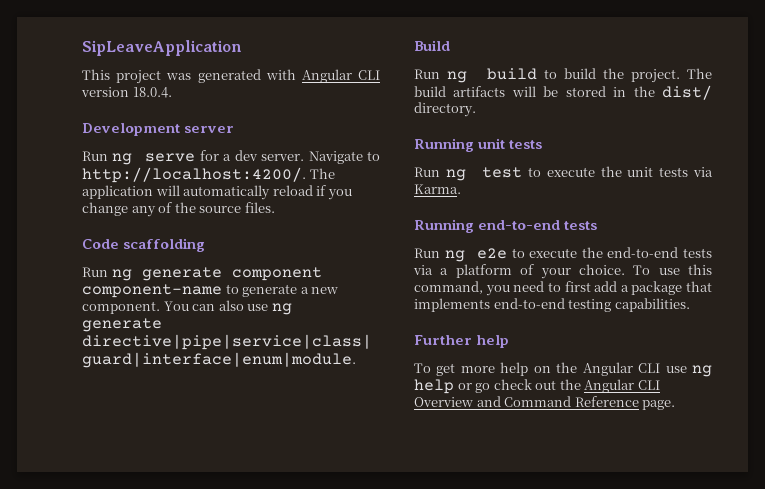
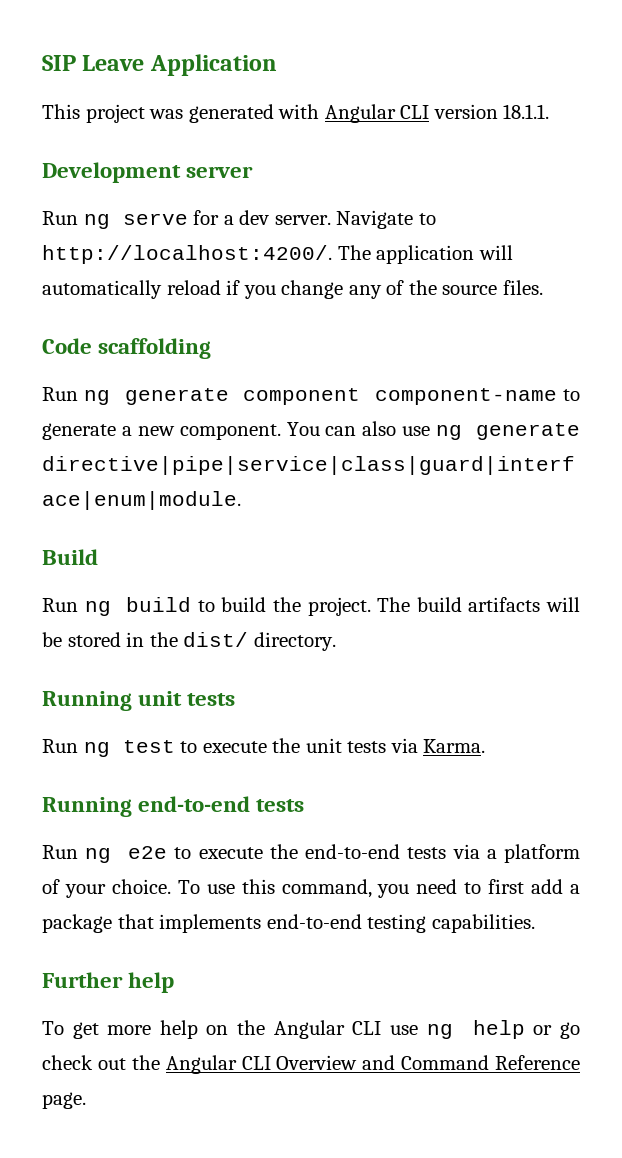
- SipLeaveApplication
+ SIP Leave Application
- This project was generated with Angular CLI version 18.0.4.
+ This project was generated with Angular CLI version 18.1.1.

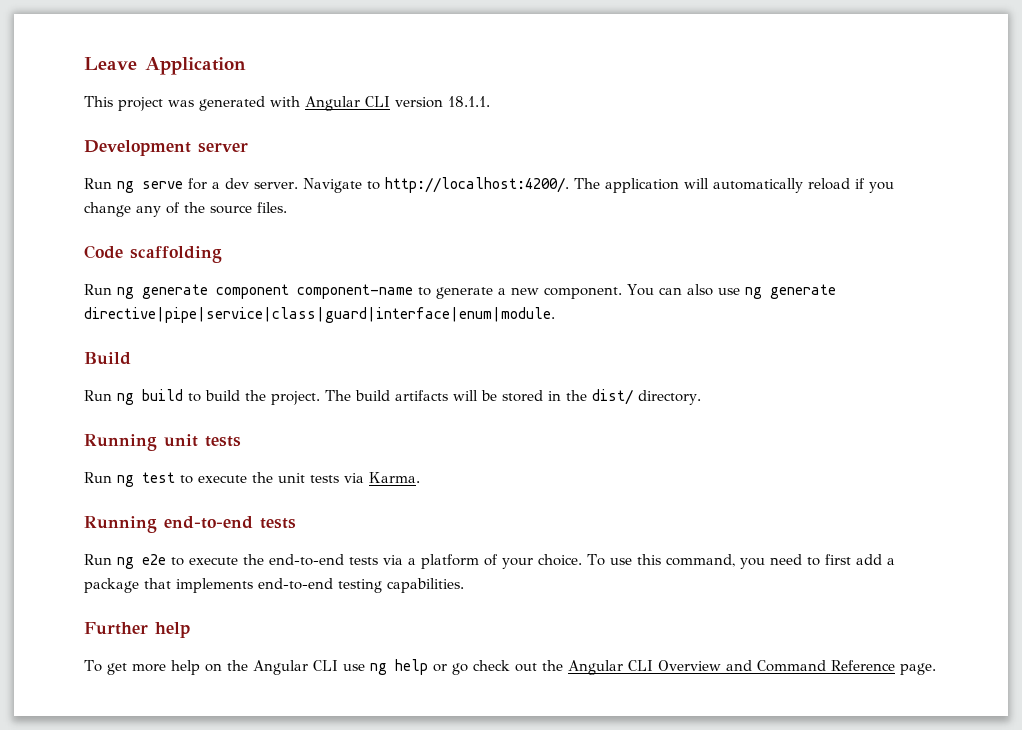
- SIP Leave Application
+ Leave Application

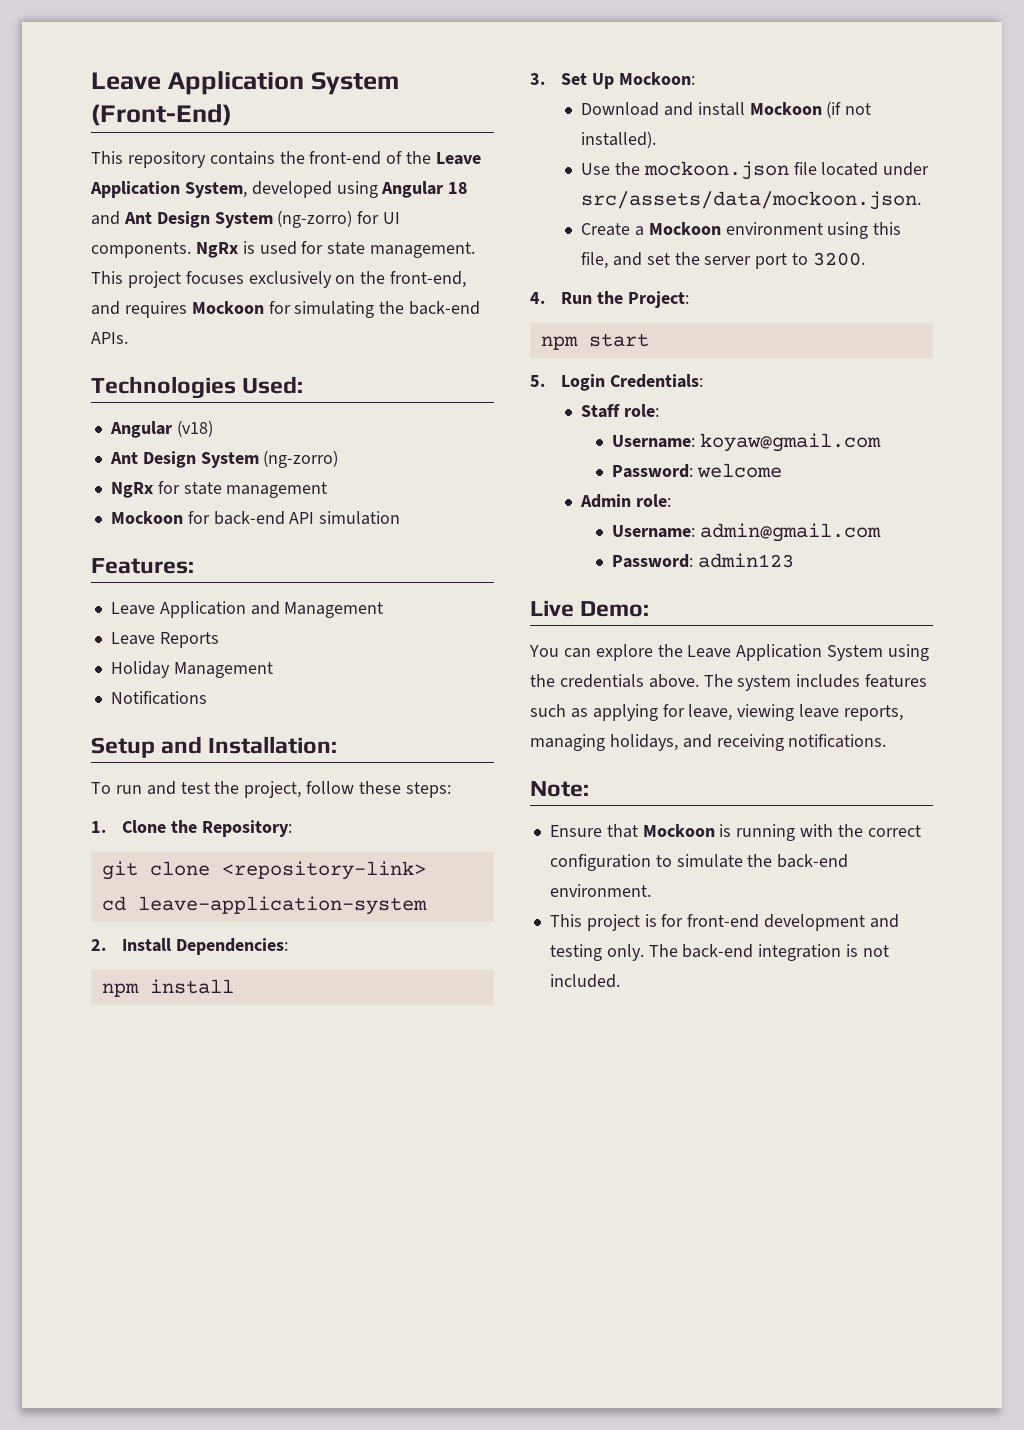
- Leave Application
- This project was generated with Angular CLI version 18.1.1.
- Development server
- Run ng serve for a dev server. Navigate to http://localhost:4200/. The application will automatically reload if you change any of the source files.
- Code scaffolding
- Run ng generate component component-name to generate a new component. You can also use ng generate directive|pipe|service|class|guard|interface|enum|module.
- Build
- Run ng build to build the project. The build artifacts will be stored in the dist/ directory.
- Running unit tests
- Run ng test to execute the unit tests via Karma.
- Running end-to-end tests
- Run ng e2e to execute the end-to-end tests via a platform of your choice. To use this command, you need to first add a package that implements end-to-end testing capabilities.
- Further help
- To get more help on the Angular CLI use ng help or go check out the Angular CLI Overview and Command Reference page.
+ Leave Application System (Front-End)
+ This repository contains the front-end of the Leave Application System, developed using Angular 18 and Ant Design System (ng-zorro) for UI components. NgRx is used for state management. This project focuses exclusively on the front-end, and requires Mockoon for simulating the back-end APIs.
+ Technologies Used:
+ Angular (v18)
+ Ant Design System (ng-zorro)
+ NgRx for state management
+ Mockoon for back-end API simulation
+ Features:
+ Leave Application and Management
+ Leave Reports
+ Holiday Management
+ Notifications
+ Setup and Installation:
+ To run and test the project, follow these steps:
+ 1. Clone the Repository:
+ git clone <repository-link>
+ cd leave-application-system
+ 2. Install Dependencies:
+ npm install
+ 3. Set Up Mockoon:
+ Download and install Mockoon (if not installed).
+ Use the mockoon.json file located under src/assets/data/mockoon.json.
+ Create a Mockoon environment using this file, and set the server port to 3200.
+ 4. Run the Project:
+ npm start
+ 5. Login Credentials:
+ Staff role:
+ Username: koyaw@gmail.com
+ Password: welcome
+ Admin role:
+ Username: admin@gmail.com
+ Password: admin123
+ Live Demo:
+ You can explore the Leave Application System using the credentials above. The system includes features such as applying for leave, viewing leave reports, managing holidays, and receiving notifications.
+ Note:
+ Ensure that Mockoon is running with the correct configuration to simulate the back-end environment.
+ This project is for front-end development and testing only. The back-end integration is not included.

